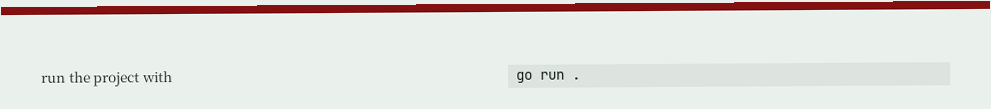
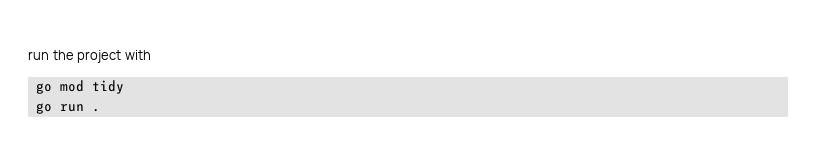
+ go mod tidy

